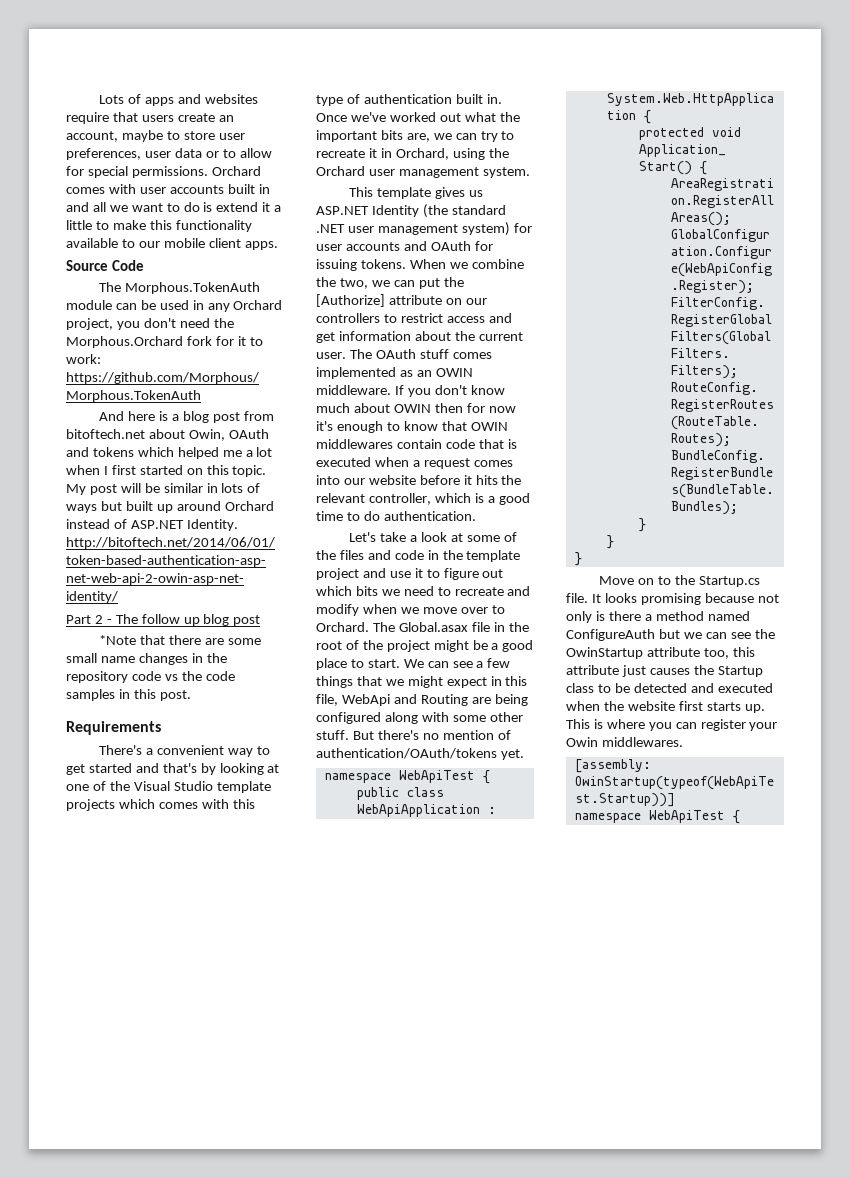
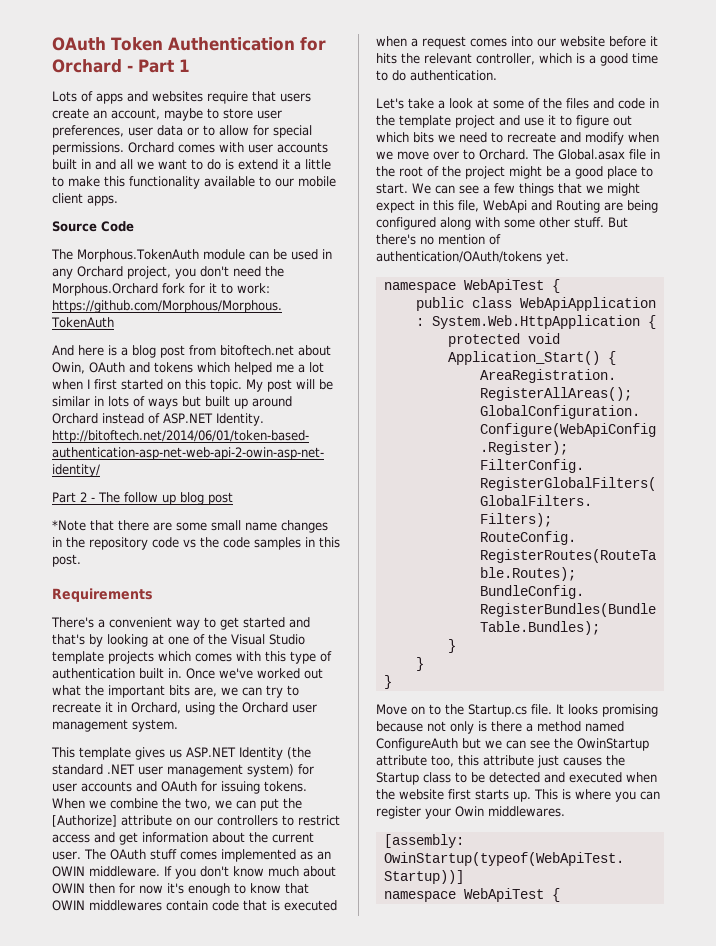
+ OAuth Token Authentication for Orchard - Part 1

